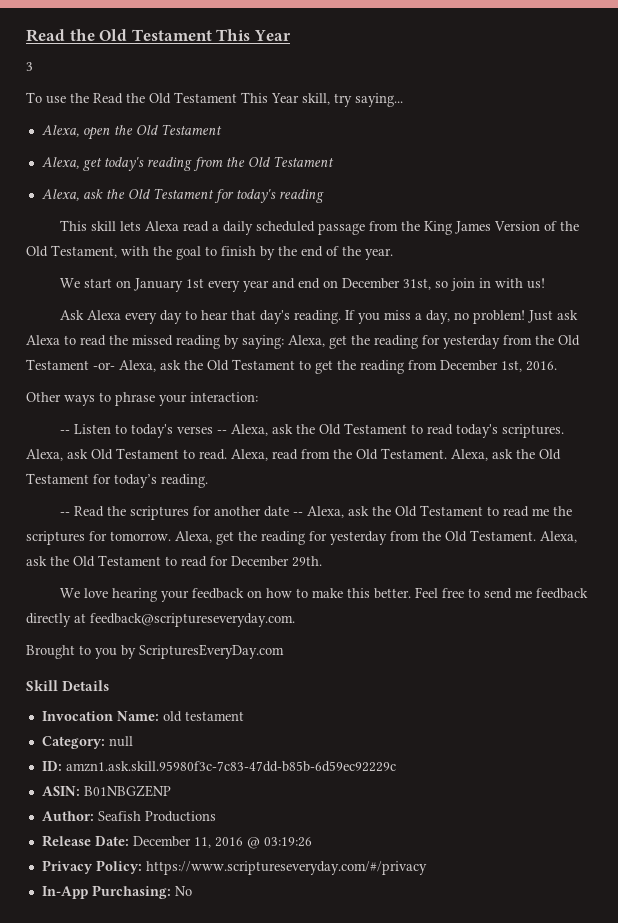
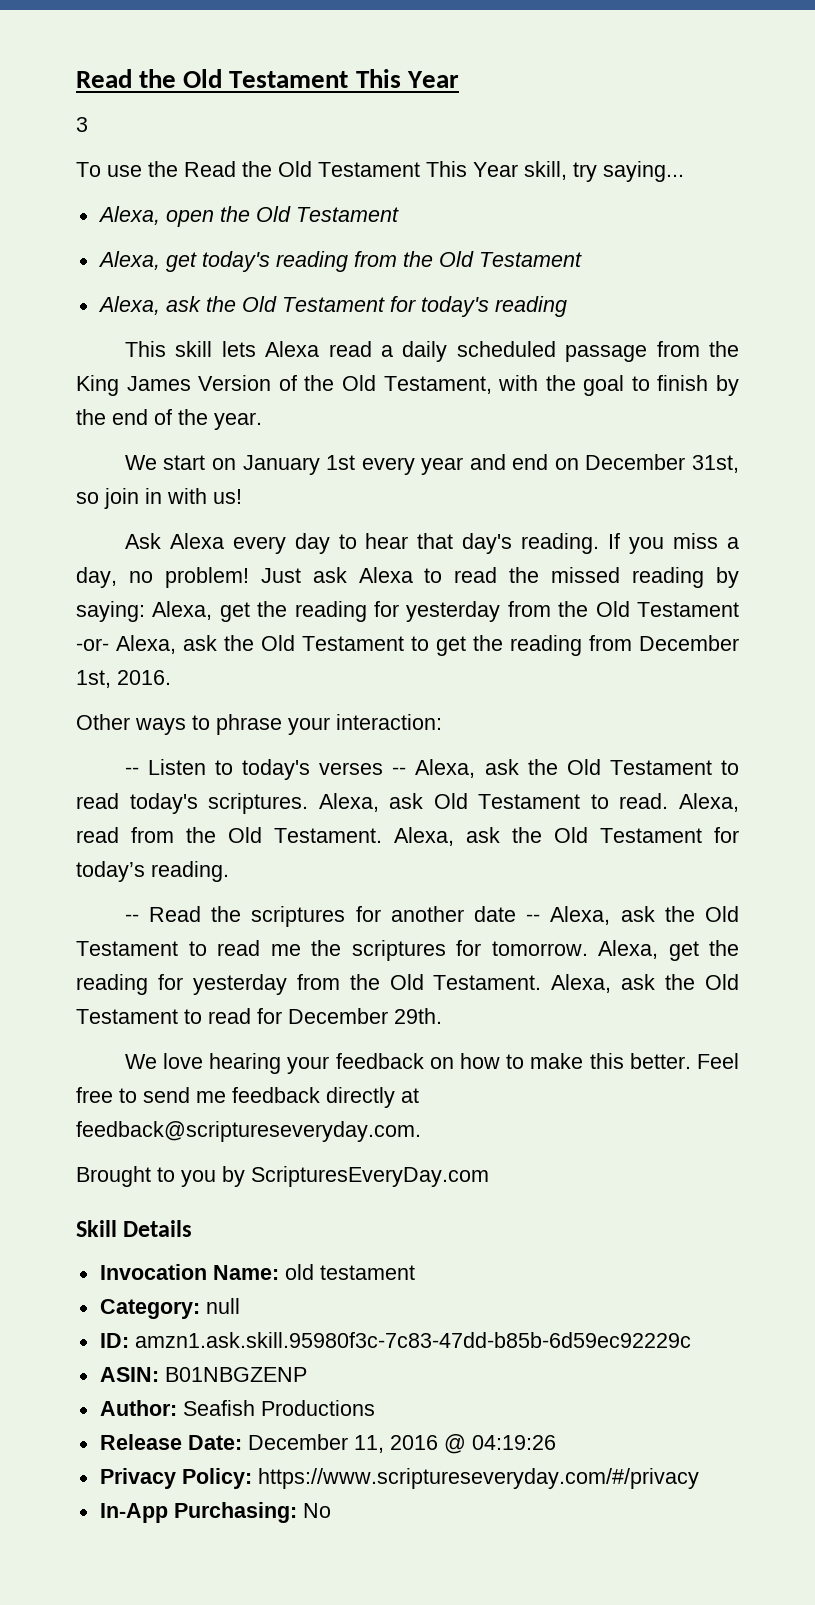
- Release Date: December 11, 2016 @ 03:19:26
+ Release Date: December 11, 2016 @ 04:19:26

